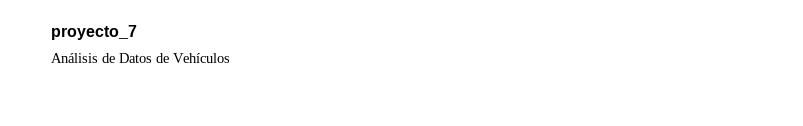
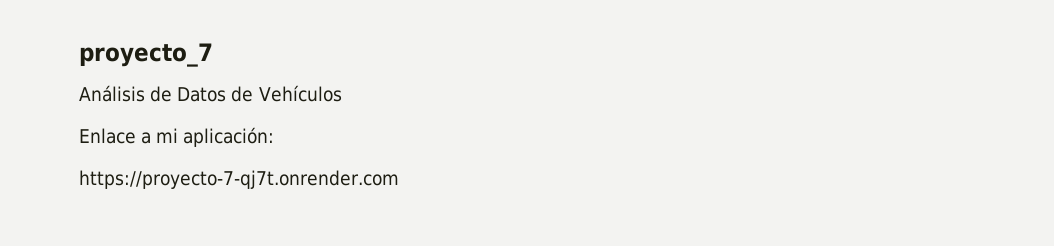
+ Enlace a mi aplicación:
+ https://proyecto-7-qj7t.onrender.com

